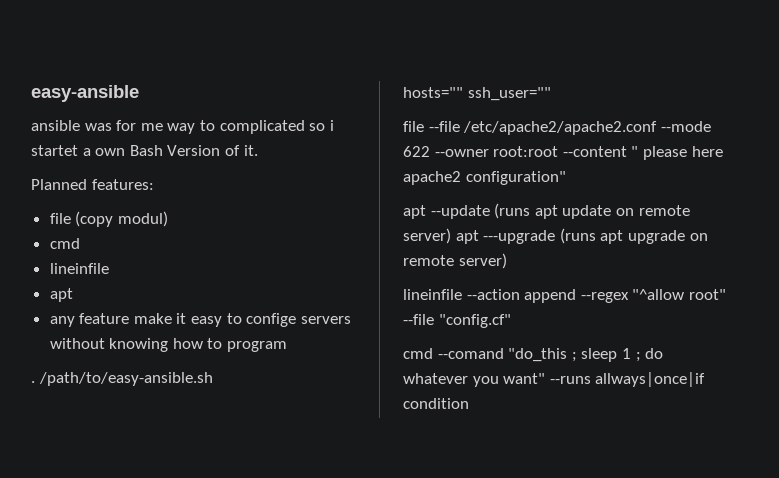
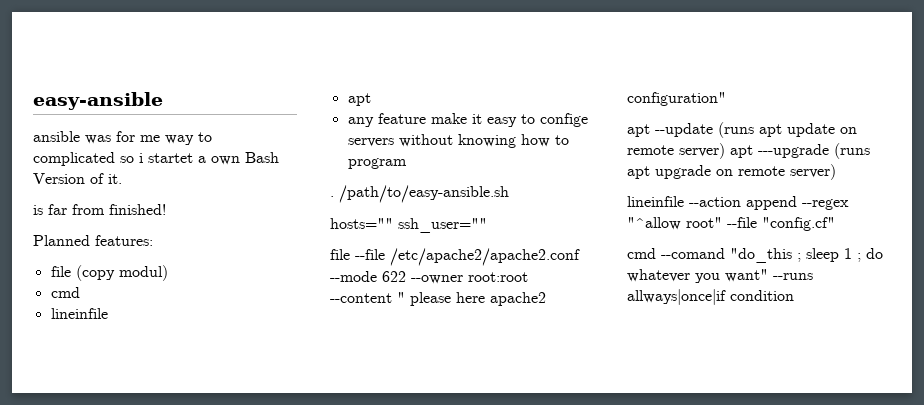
+ is far from finished!

